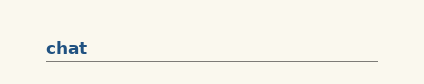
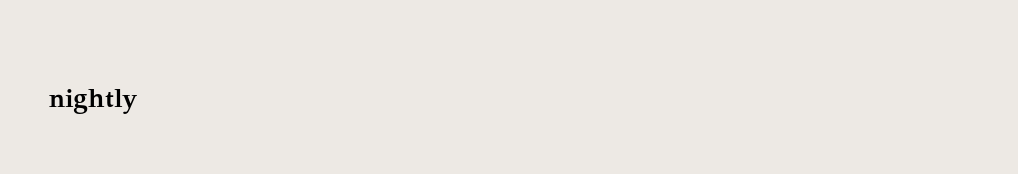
- chat
+ nightly

